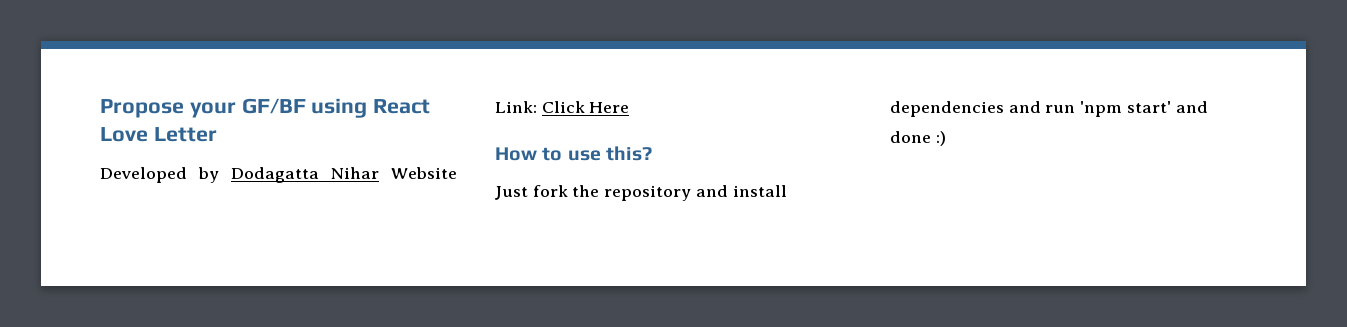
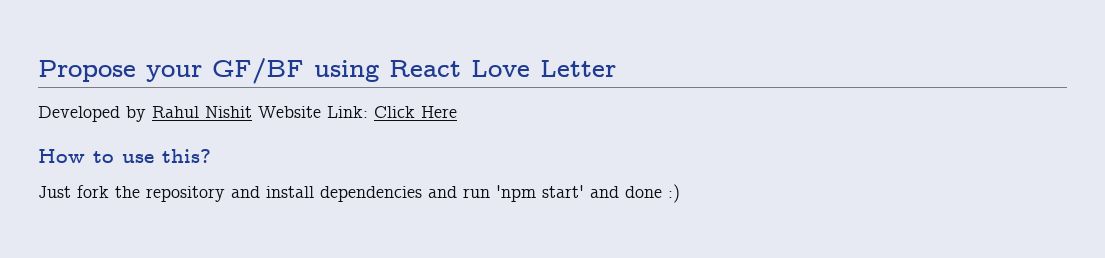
- Developed by Dodagatta Nihar Website Link: Click Here
+ Developed by Rahul Nishit Website Link: Click Here

